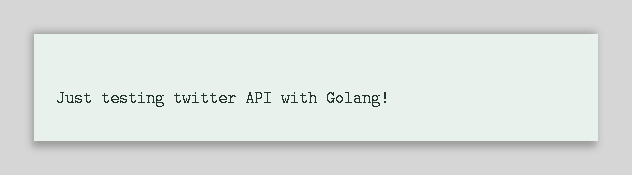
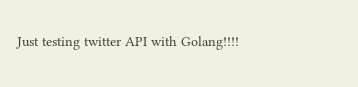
- Just testing twitter API with Golang!
+ Just testing twitter API with Golang!!!!

